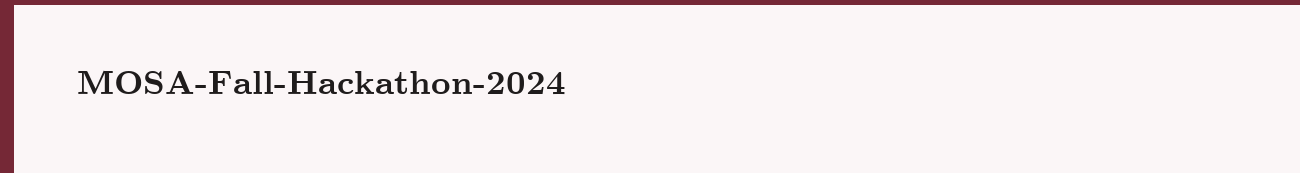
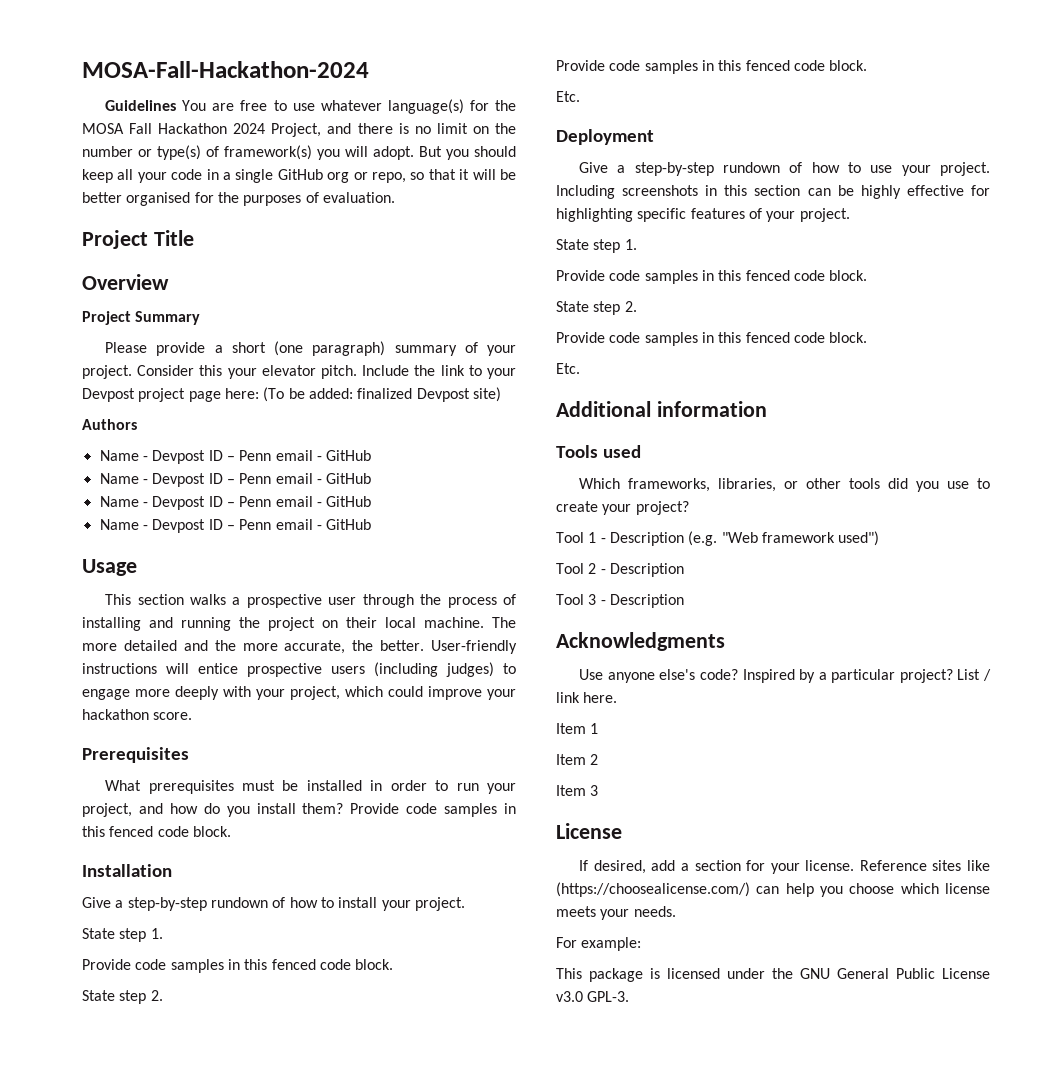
+ Guidelines You are free to use whatever language(s) for the MOSA Fall Hackathon 2024 Project, and there is no limit on the number or type(s) of framework(s) you will adopt. But you should keep all your code in a single GitHub org or repo, so that it will be better organised for the purposes of evaluation.
+ Project Title
+ Overview
+ Project Summary
+ Please provide a short (one paragraph) summary of your project. Consider this your elevator pitch. Include the link to your Devpost project page here: (To be added: finalized Devpost site)
+ Authors
+ Name - Devpost ID – Penn email - GitHub
+ Name - Devpost ID – Penn email - GitHub
+ Name - Devpost ID – Penn email - GitHub
+ Name - Devpost ID – Penn email - GitHub
+ Usage
+ This section walks a prospective user through the process of installing and running the project on their local machine. The more detailed and the more accurate, the better. User-friendly instructions will entice prospective users (including judges) to engage more deeply with your project, which could improve your hackathon score.
+ Prerequisites
+ What prerequisites must be installed in order to run your project, and how do you install them? Provide code samples in this fenced code block.
+ Installation
+ Give a step-by-step rundown of how to install your project.
+ State step 1.
+ Provide code samples in this fenced code block.
+ State step 2.
+ Provide code samples in this fenced code block.
+ Etc.
+ Deployment
+ Give a step-by-step rundown of how to use your project. Including screenshots in this section can be highly effective for highlighting specific features of your project.
+ State step 1.
+ Provide code samples in this fenced code block.
+ State step 2.
+ Provide code samples in this fenced code block.
+ Etc.
+ Additional information
+ Tools used
+ Which frameworks, libraries, or other tools did you use to create your project?
+ Tool 1 - Description (e.g. "Web framework used")
+ Tool 2 - Description
+ Tool 3 - Description
+ Acknowledgments
+ Use anyone else's code? Inspired by a particular project? List / link here.
+ Item 1
+ Item 2
+ Item 3
+ License
+ If desired, add a section for your license. Reference sites like (https://choosealicense.com/) can help you choose which license meets your needs.
+ For example:
+ This package is licensed under the GNU General Public License v3.0 GPL-3.

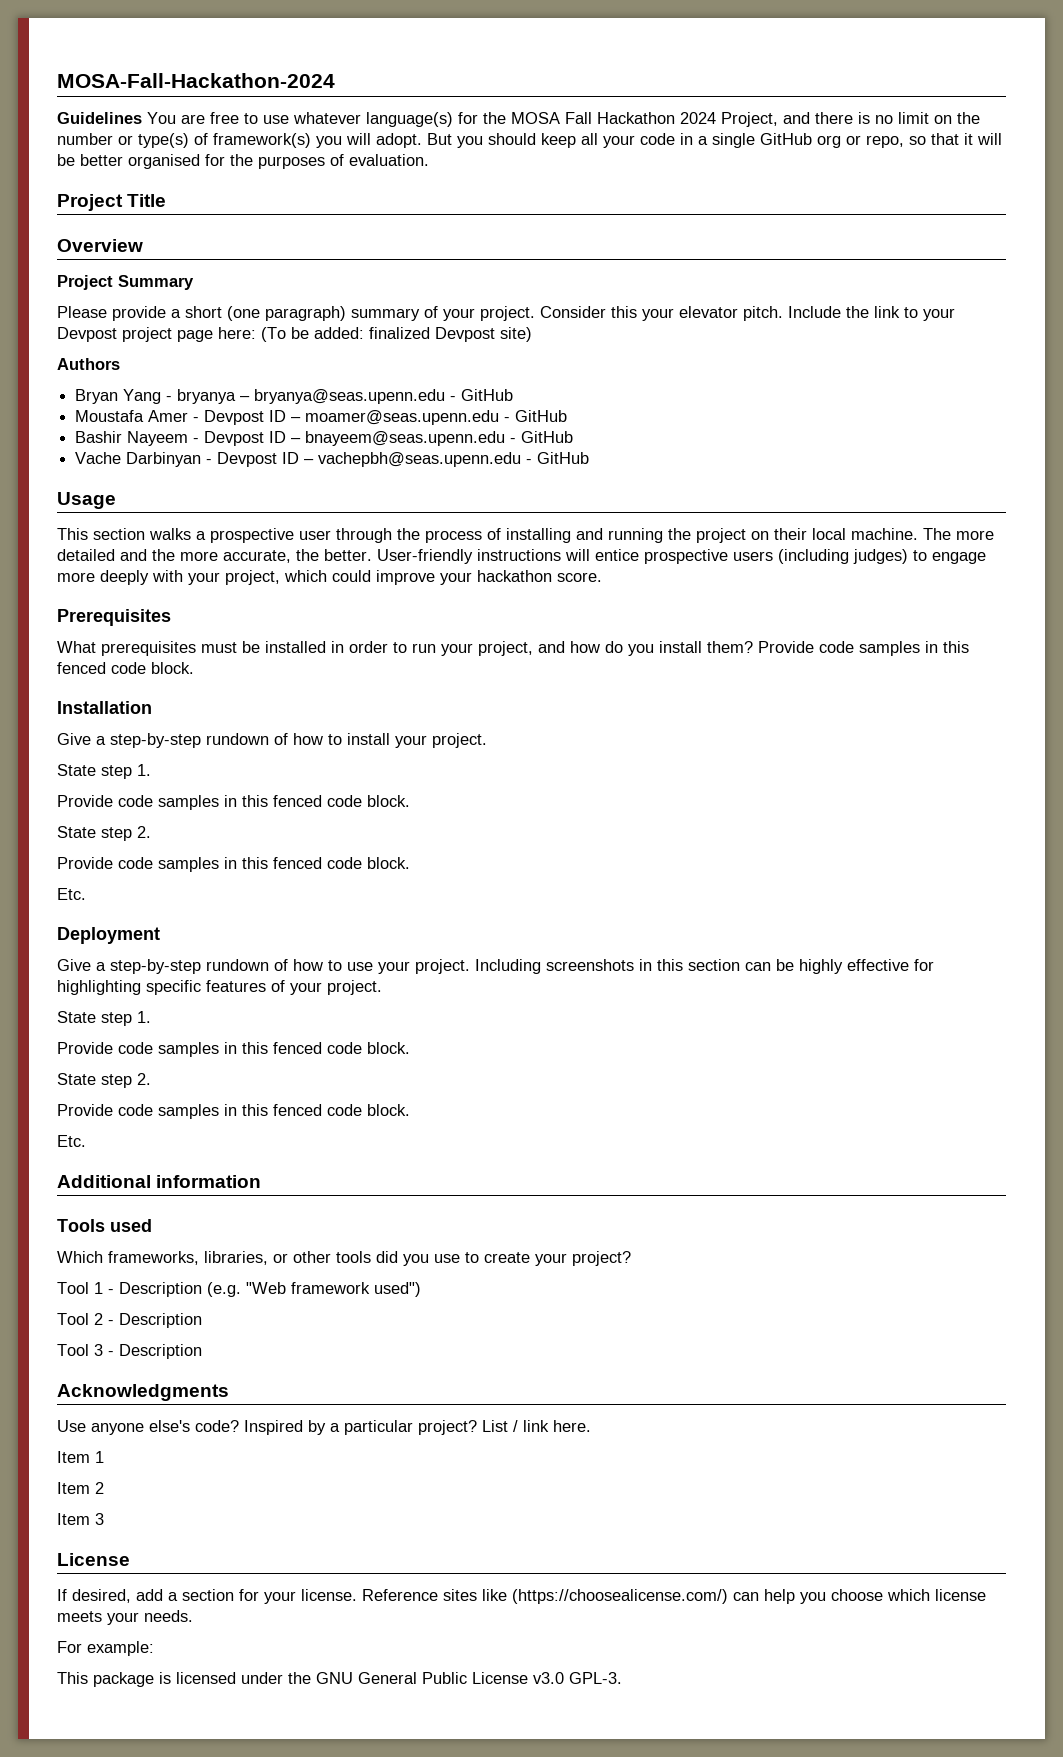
  Authors
- Name - Devpost ID – Penn email - GitHub
- Name - Devpost ID – Penn email - GitHub
- Name - Devpost ID – Penn email - GitHub
- Name - Devpost ID – Penn email - GitHub
+ Bryan Yang - bryanya – bryanya@seas.upenn.edu - GitHub
+ Moustafa Amer - Devpost ID – moamer@seas.upenn.edu - GitHub
+ Bashir Nayeem - Devpost ID – bnayeem@seas.upenn.edu - GitHub
+ Vache Darbinyan - Devpost ID – vachepbh@seas.upenn.edu - GitHub

